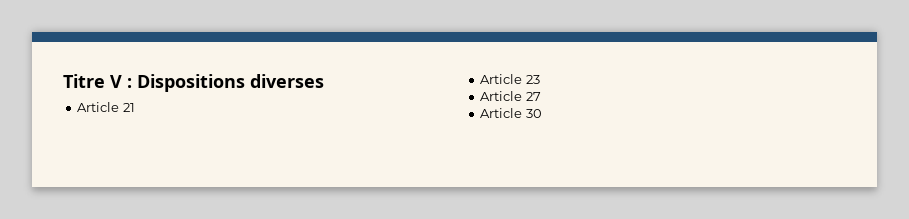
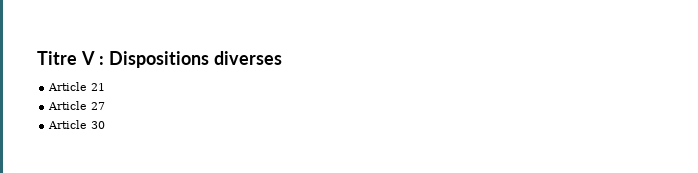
- Article 23

